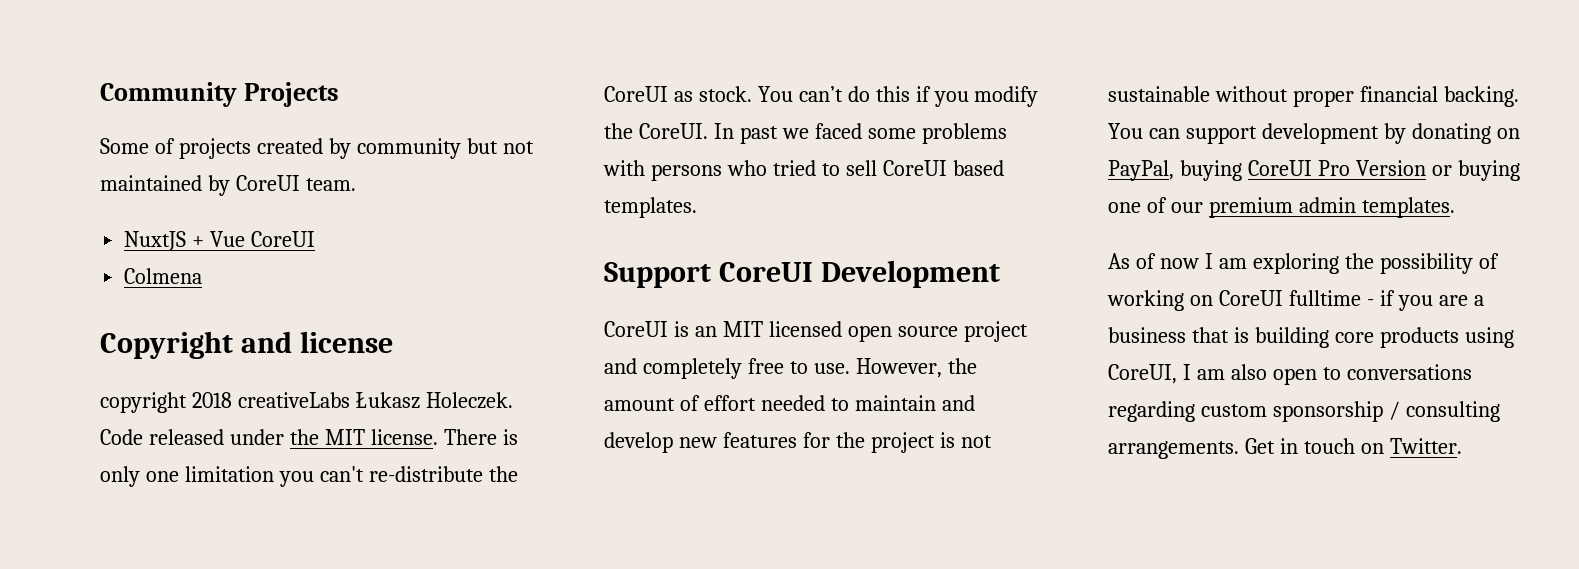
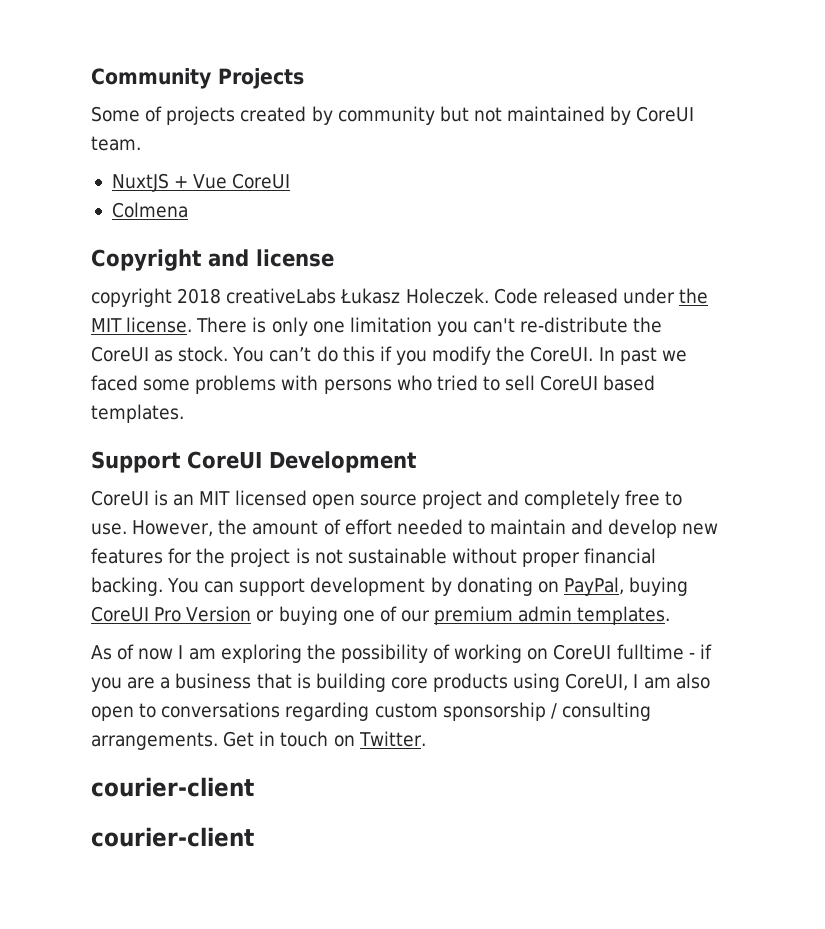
  Get in touch on Twitter.
+ courier-client
+ courier-client

